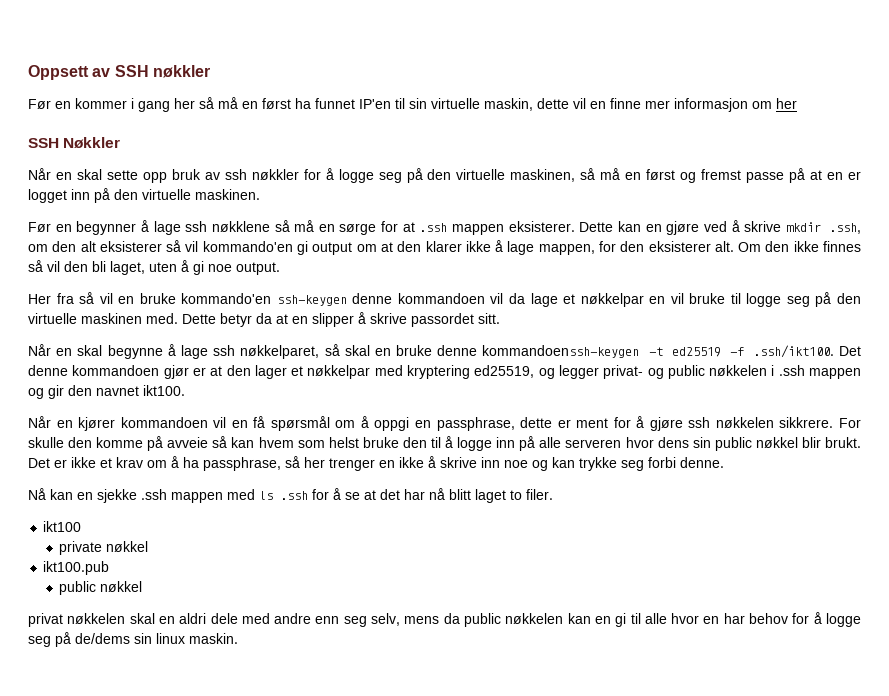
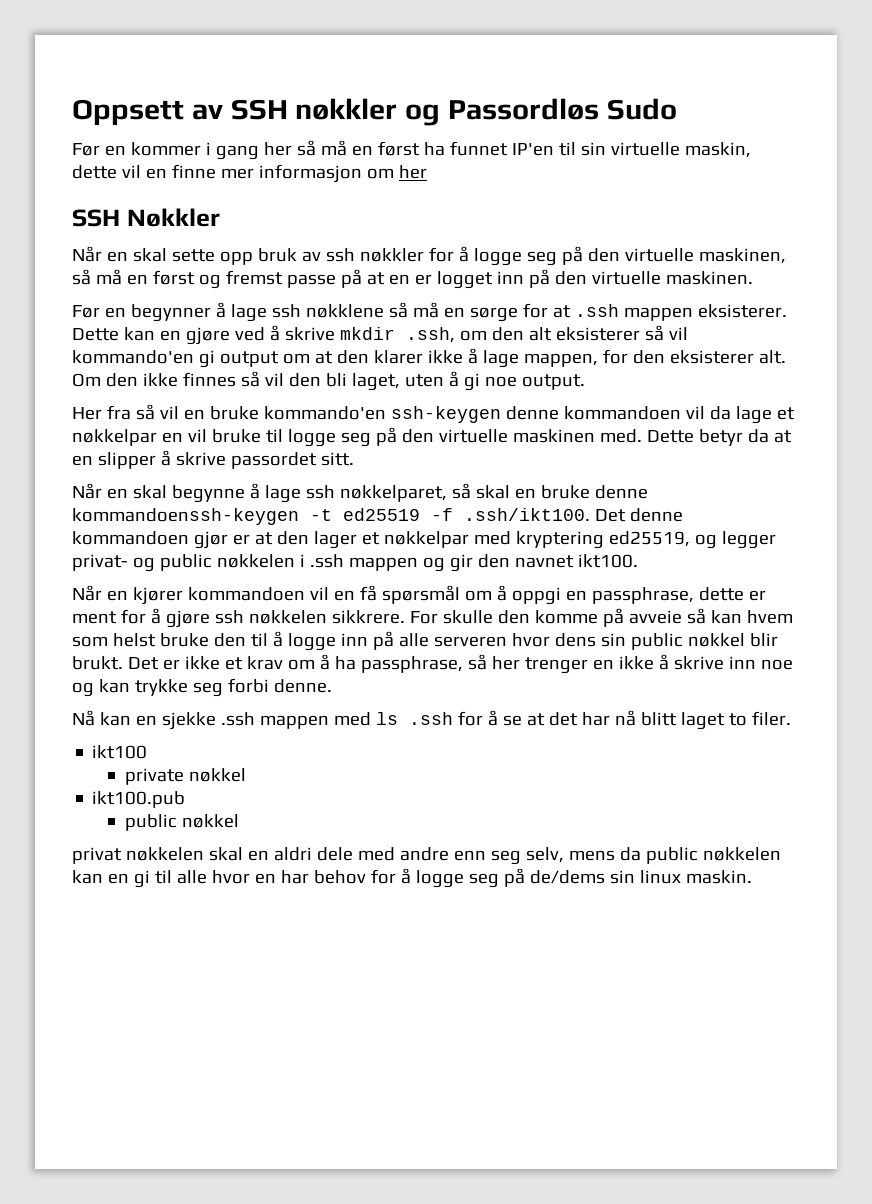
- Oppsett av SSH nøkkler
+ Oppsett av SSH nøkkler og Passordløs Sudo

